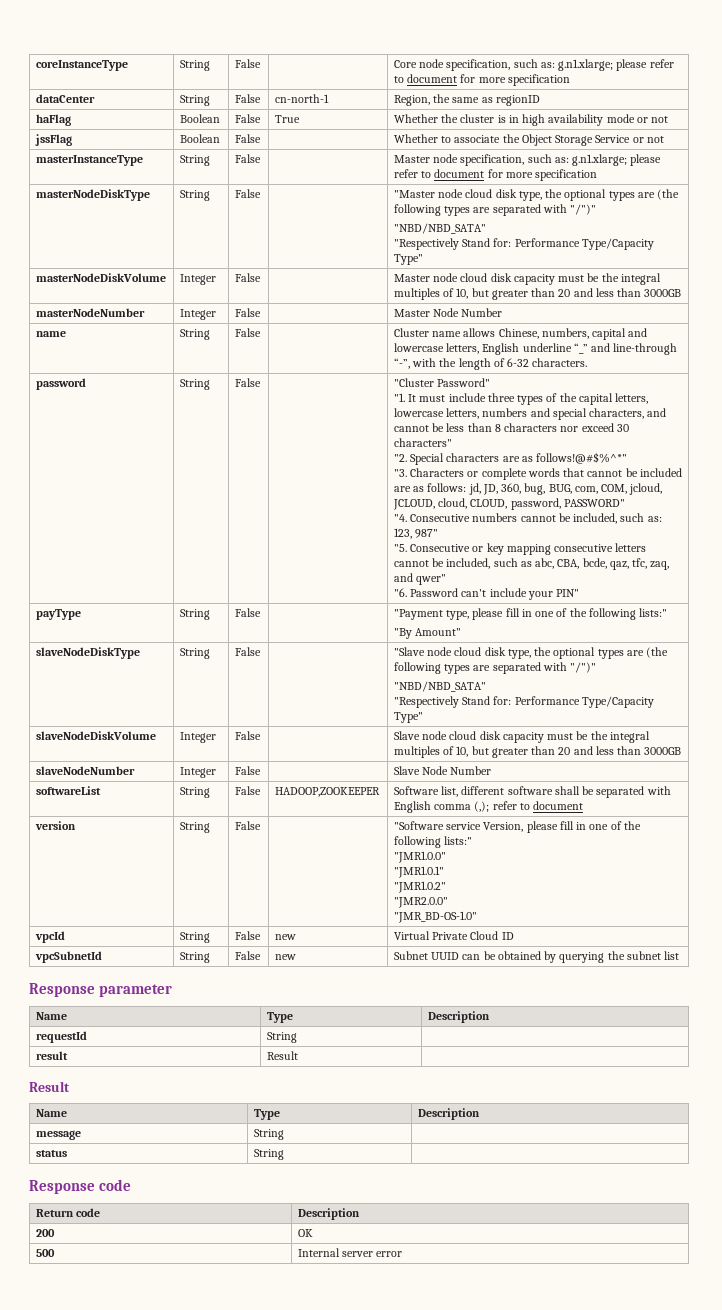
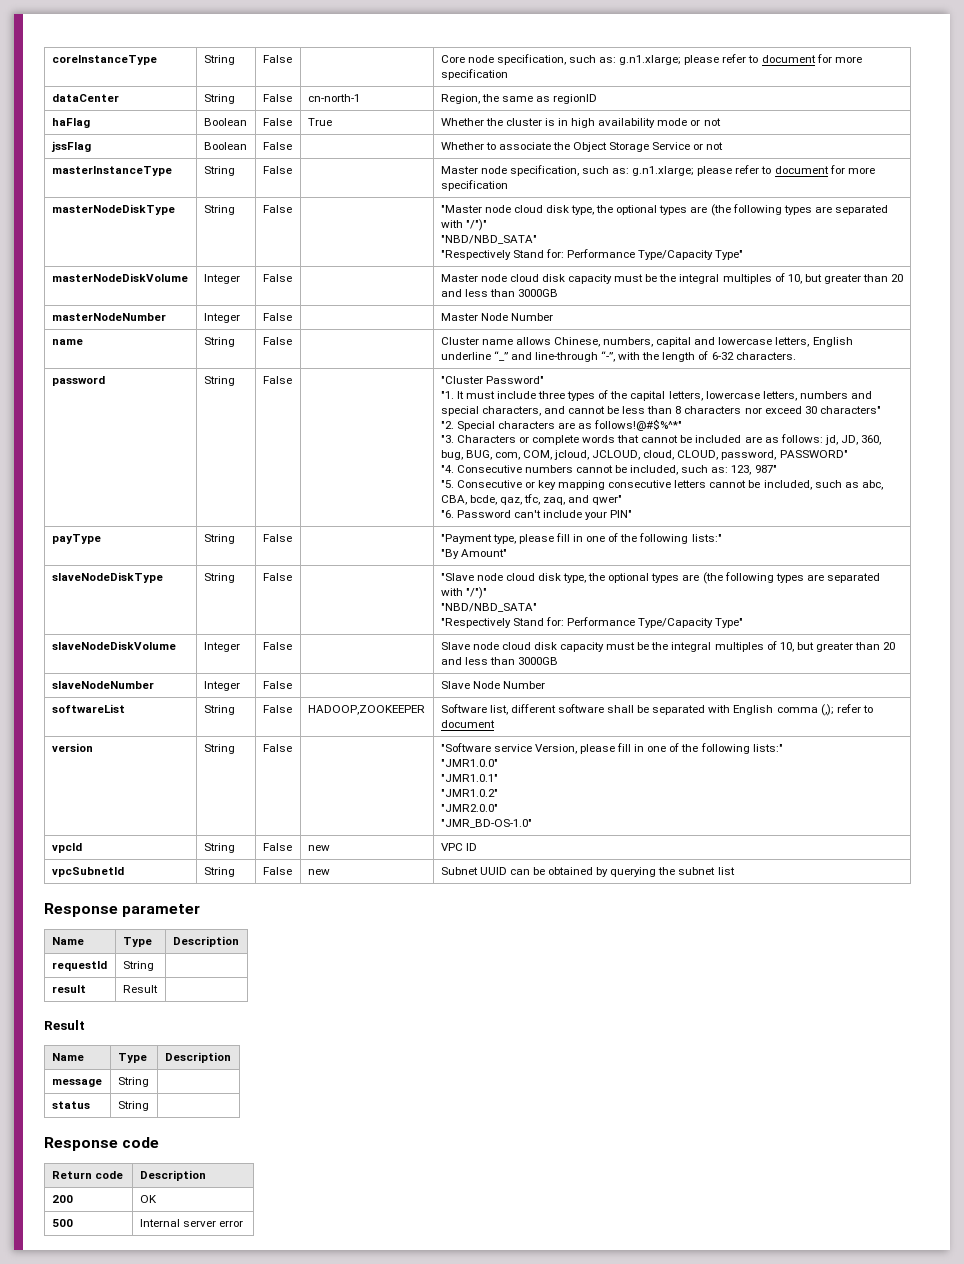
- vpcId | String | False | new | Virtual Private Cloud ID
+ vpcId | String | False | new | VPC ID

